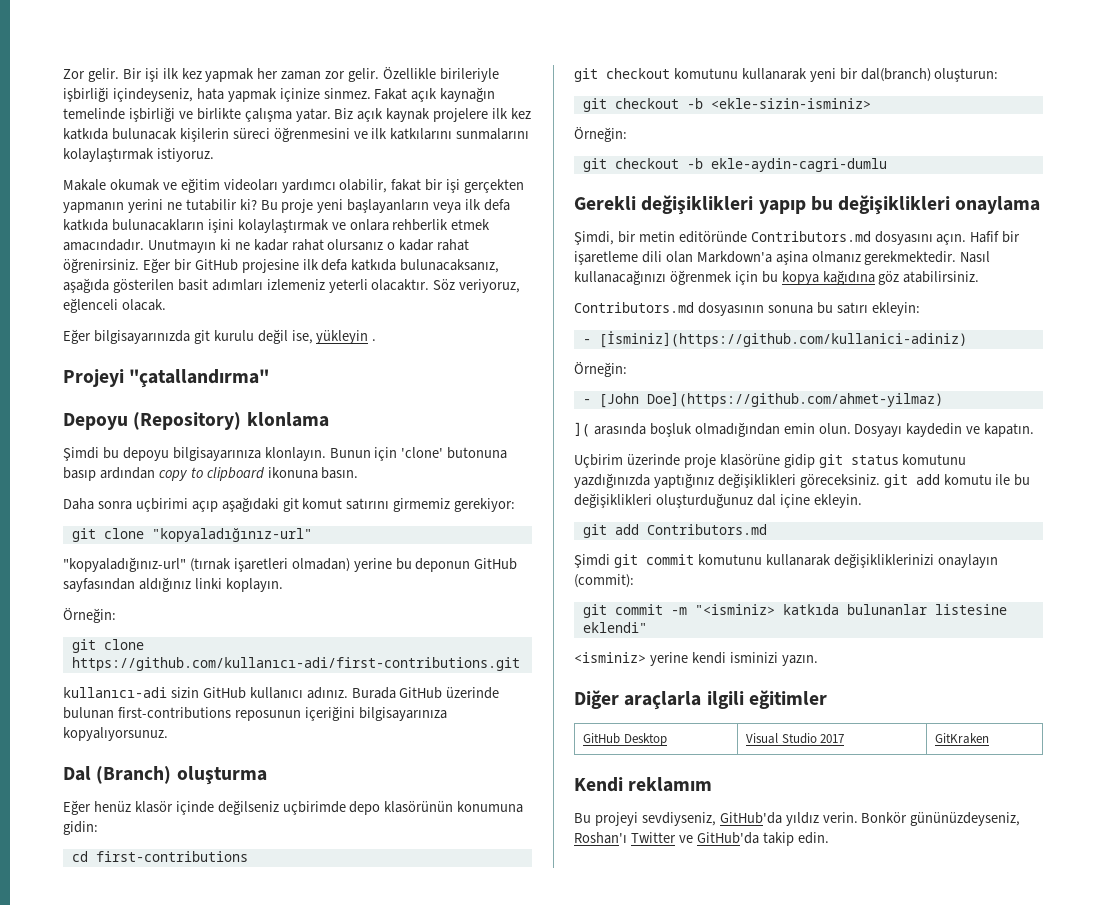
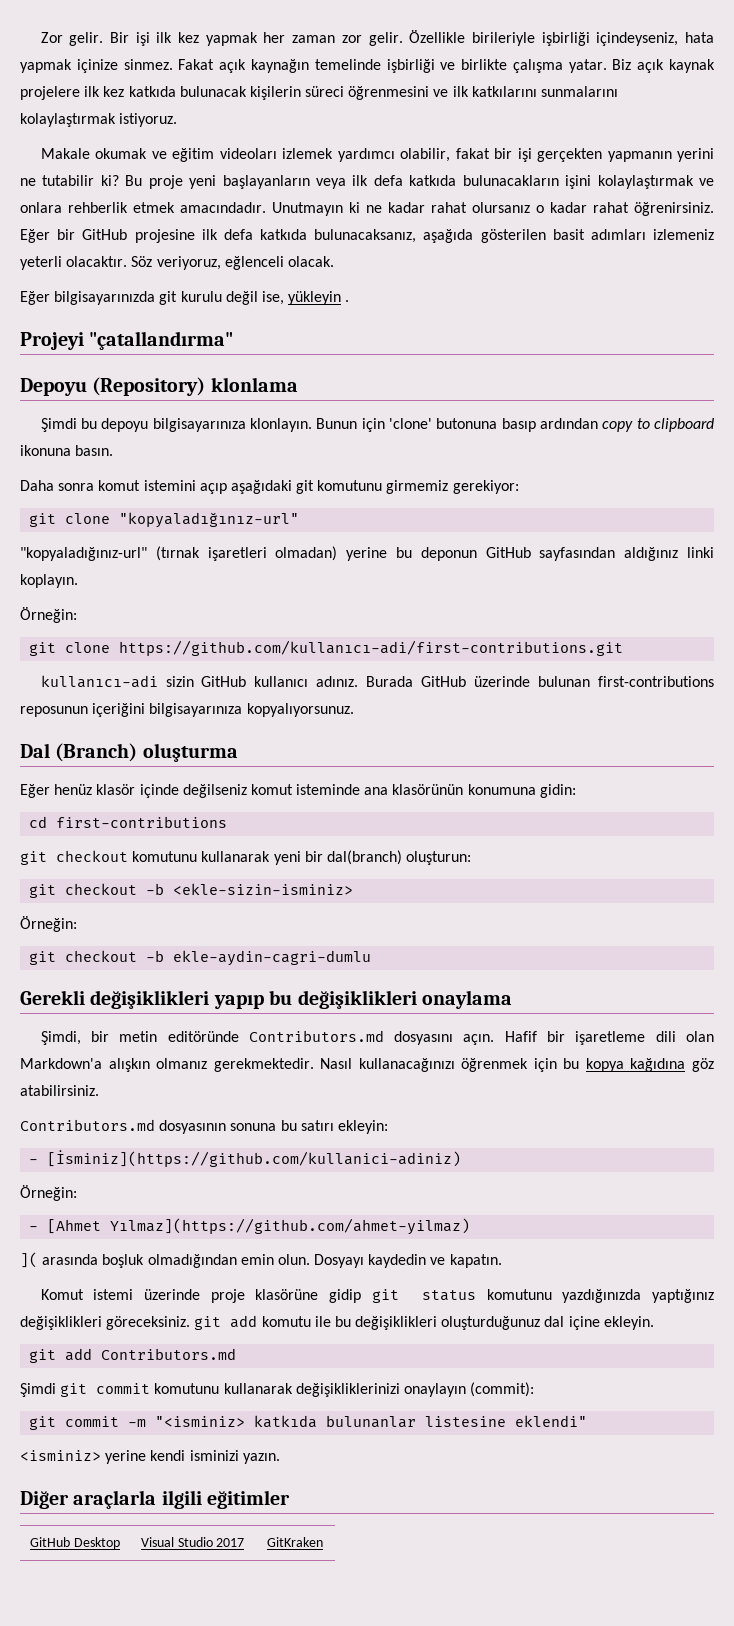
- Makale okumak ve eğitim videoları yardımcı olabilir, fakat bir işi gerçekten yapmanın yerini ne tutabilir ki?
+ Makale okumak ve eğitim videoları izlemek yardımcı olabilir, fakat bir işi gerçekten yapmanın yerini ne tutabilir ki?
- Daha sonra uçbirimi açıp aşağıdaki git komut satırını girmemiz gerekiyor:
+ Daha sonra komut istemini açıp aşağıdaki git komutunu girmemiz gerekiyor:
- Eğer henüz klasör içinde değilseniz uçbirimde depo klasörünün konumuna gidin:
+ Eğer henüz klasör içinde değilseniz komut isteminde ana klasörünün konumuna gidin:
- Hafif bir işaretleme dili olan Markdown'a aşina olmanız gerekmektedir.
+ Hafif bir işaretleme dili olan Markdown'a alışkın olmanız gerekmektedir.
- - [John Doe](https://github.com/ahmet-yilmaz)
+ - [Ahmet Yılmaz](https://github.com/ahmet-yilmaz)
- Uçbirim üzerinde proje klasörüne gidip git status komutunu yazdığınızda yaptığınız değişiklikleri göreceksiniz. git add komutu ile bu değişiklikleri oluşturduğunuz dal içine ekleyin.
+ Komut istemi üzerinde proje klasörüne gidip git status komutunu yazdığınızda yaptığınız değişiklikleri göreceksiniz. git add komutu ile bu değişiklikleri oluşturduğunuz dal içine ekleyin.
- Kendi reklamım
- Bu projeyi sevdiyseniz, GitHub'da yıldız verin. Bonkör gününüzdeyseniz, Roshan'ı Twitter ve GitHub'da takip edin.

